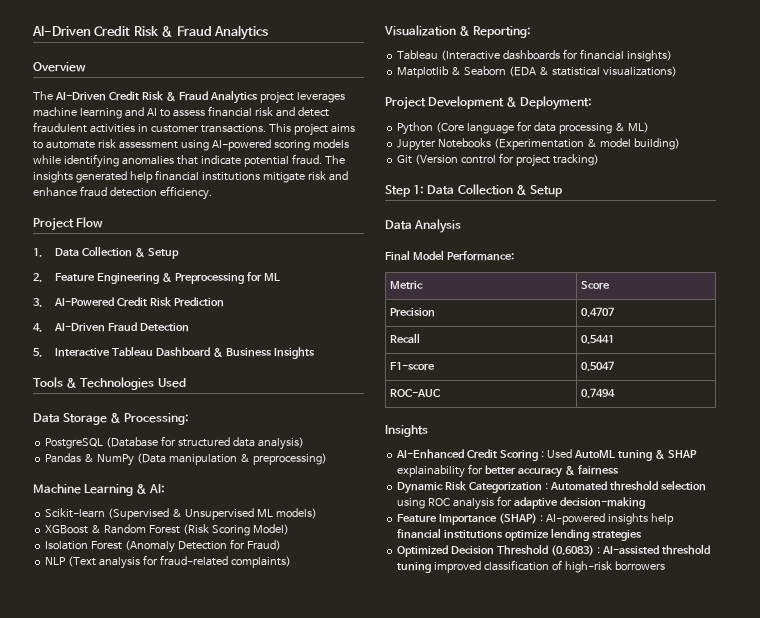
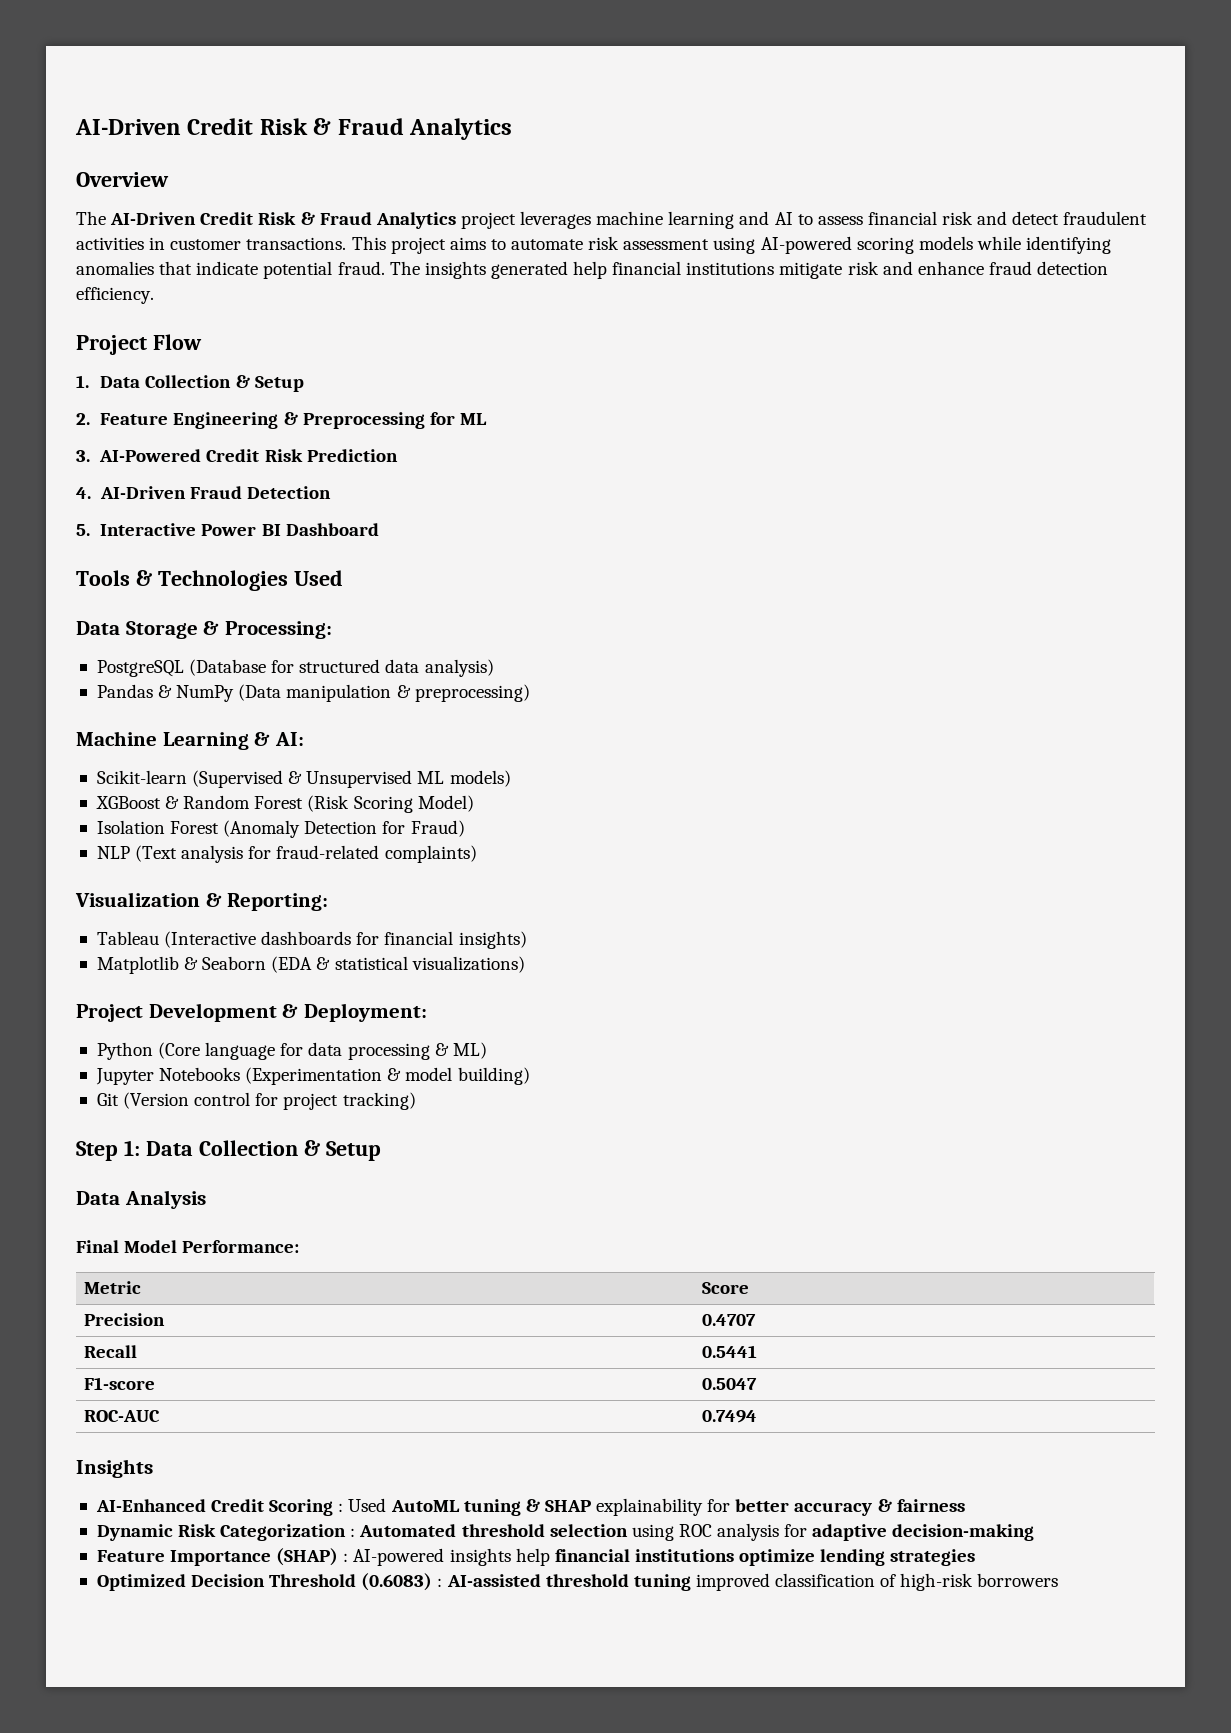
- 5. Interactive Tableau Dashboard & Business Insights
+ 5. Interactive Power BI Dashboard

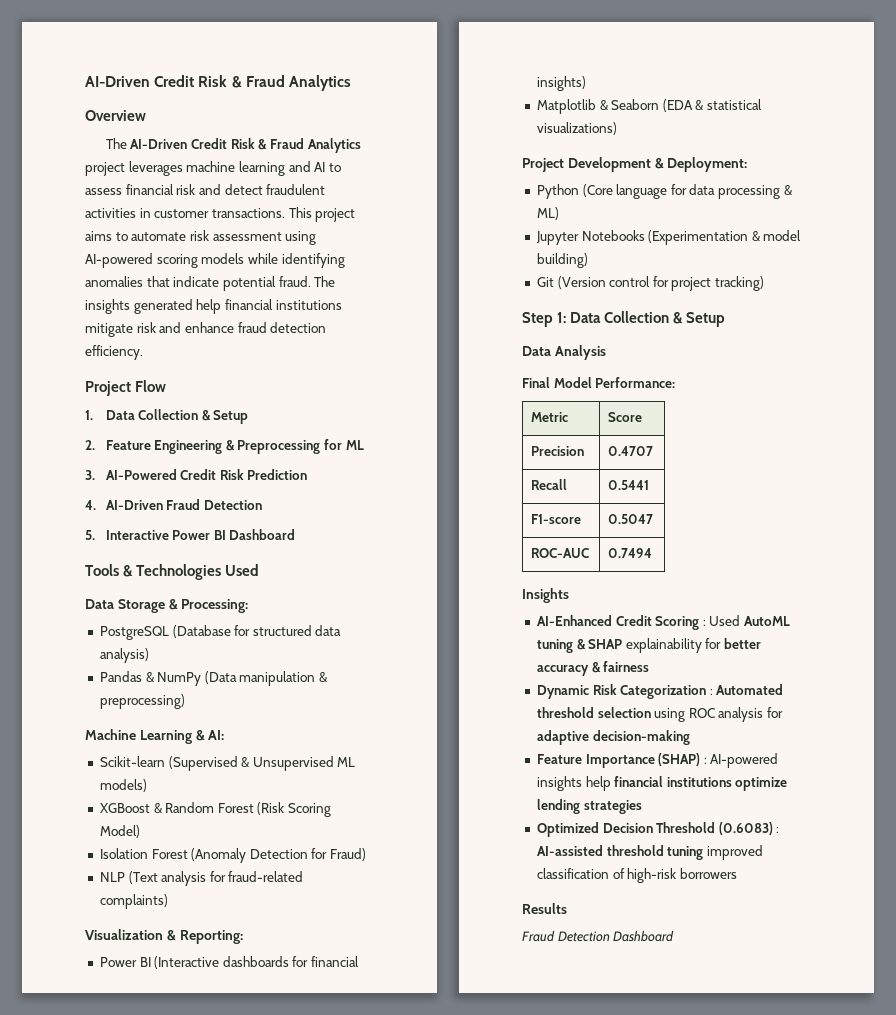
- Tableau (Interactive dashboards for financial insights)
+ Power BI (Interactive dashboards for financial insights)
+ Results
+ Fraud Detection Dashboard

